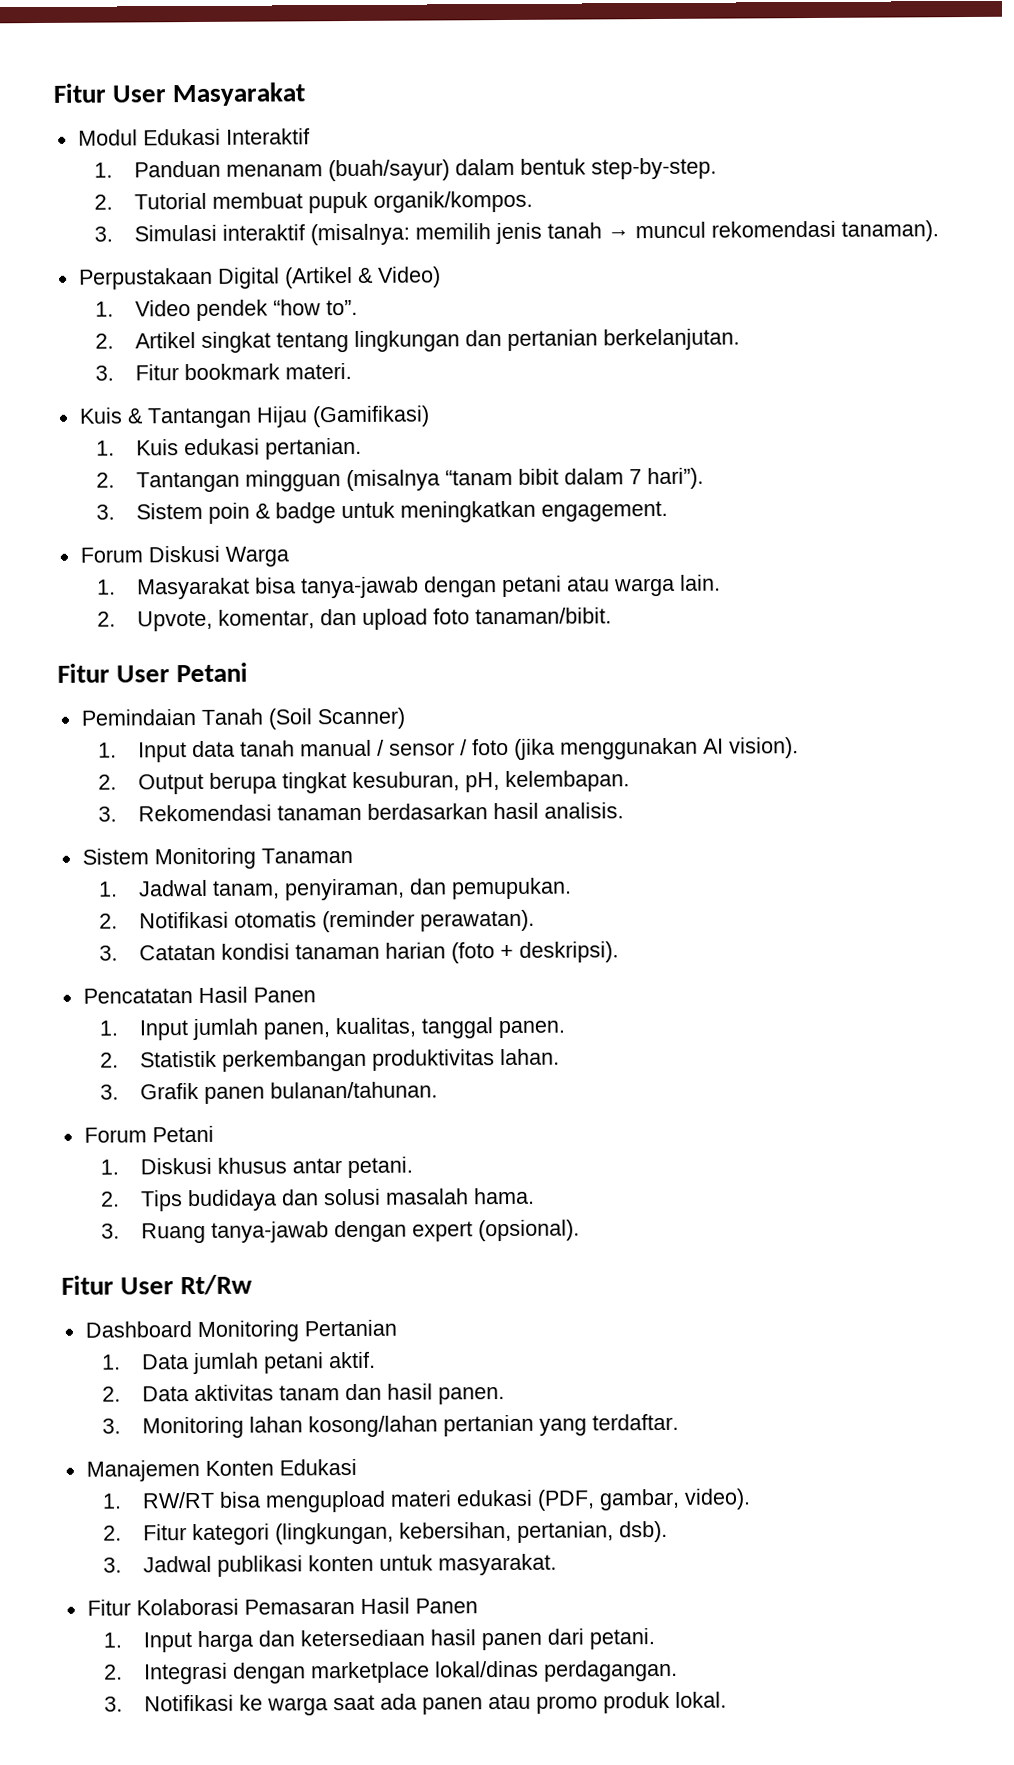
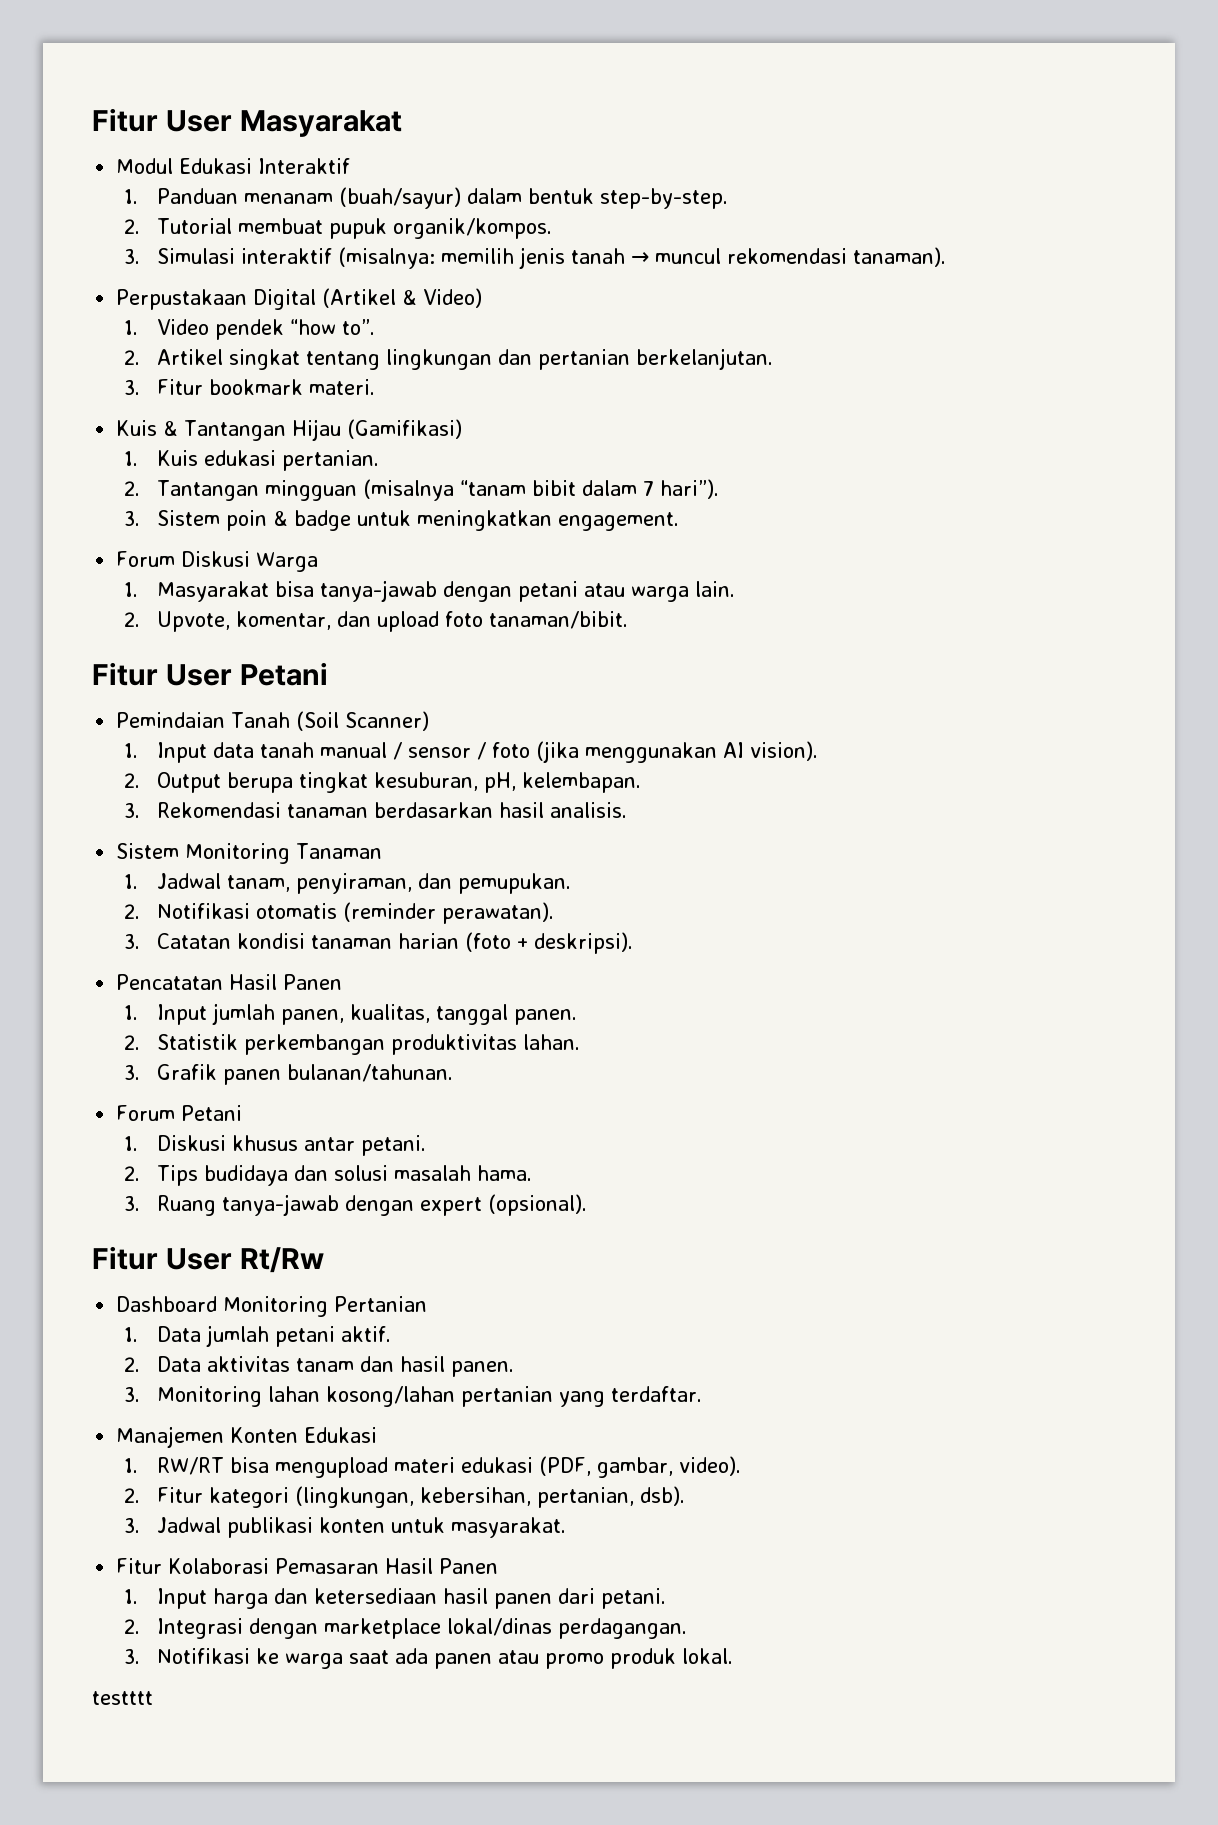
+ testttt

